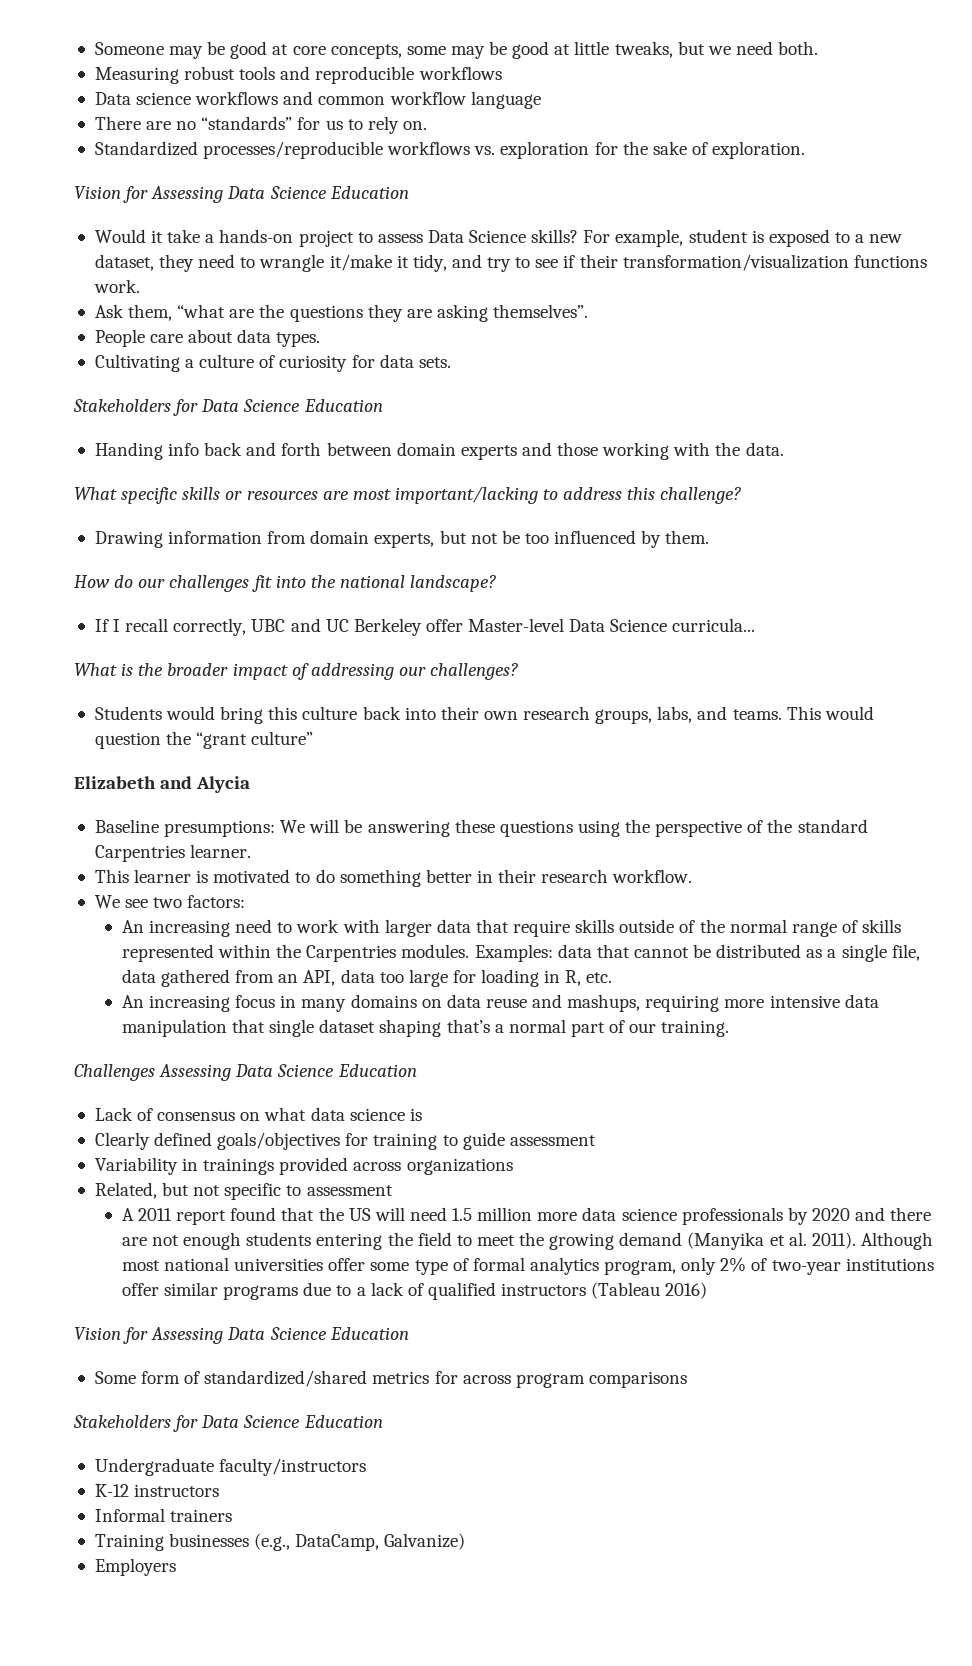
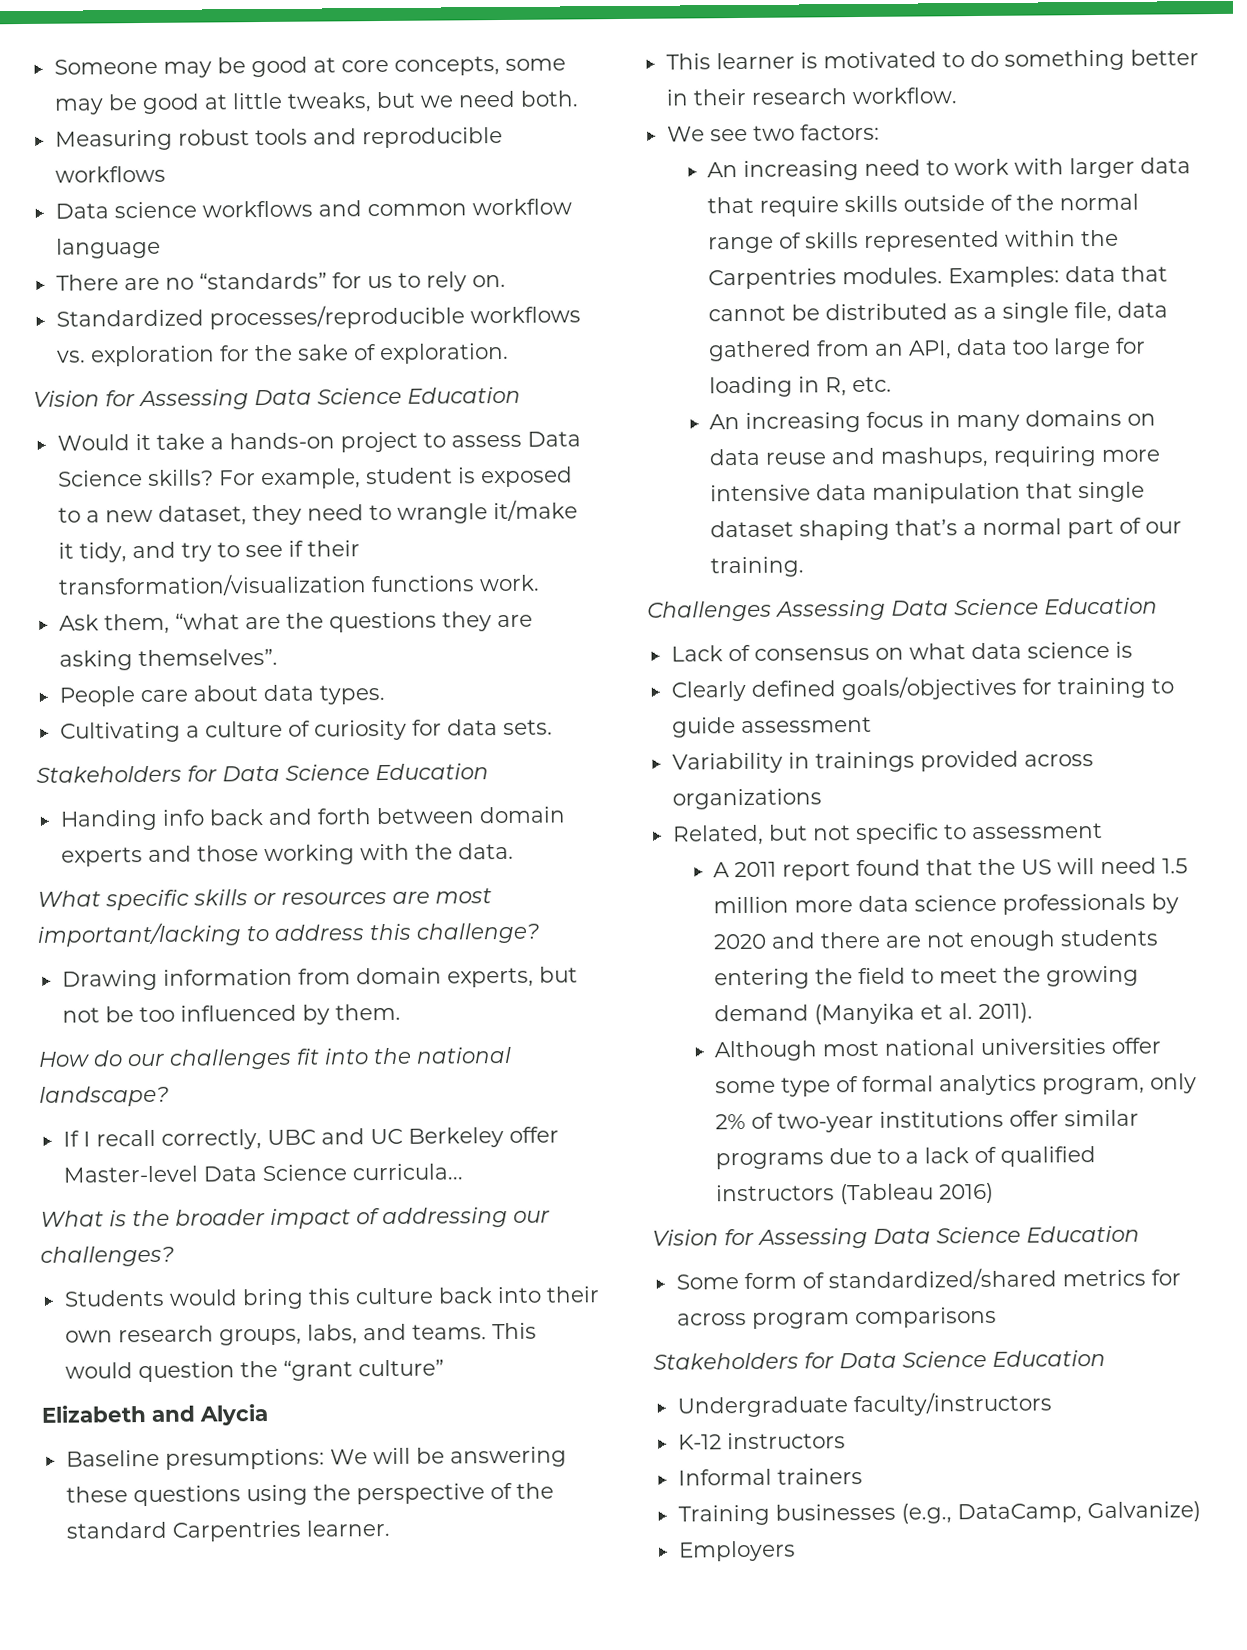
- A 2011 report found that the US will need 1.5 million more data science professionals by 2020 and there are not enough students entering the field to meet the growing demand (Manyika et al. 2011). Although most national universities offer some type of formal analytics program, only 2% of two-year institutions offer similar programs due to a lack of qualified instructors (Tableau 2016)
+ A 2011 report found that the US will need 1.5 million more data science professionals by 2020 and there are not enough students entering the field to meet the growing demand (Manyika et al. 2011).
+ Although most national universities offer some type of formal analytics program, only 2% of two-year institutions offer similar programs due to a lack of qualified instructors (Tableau 2016)

